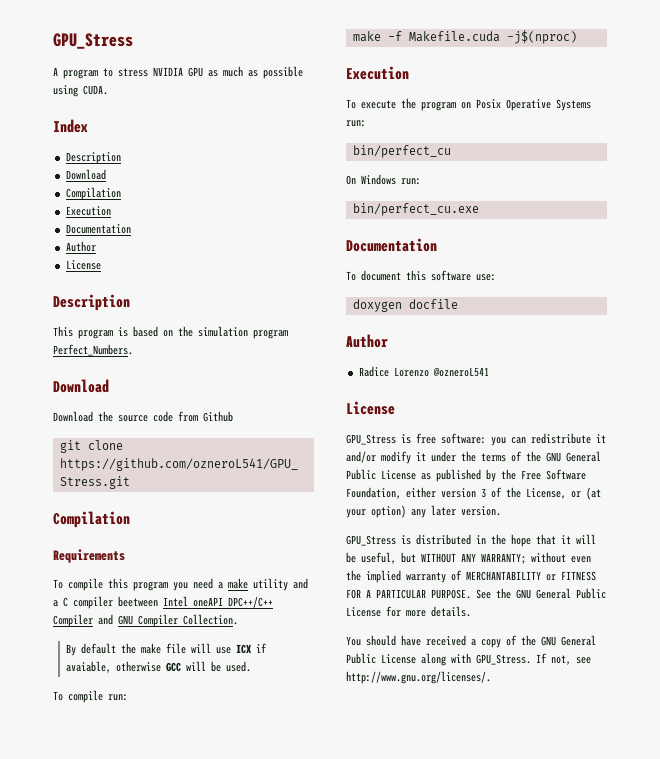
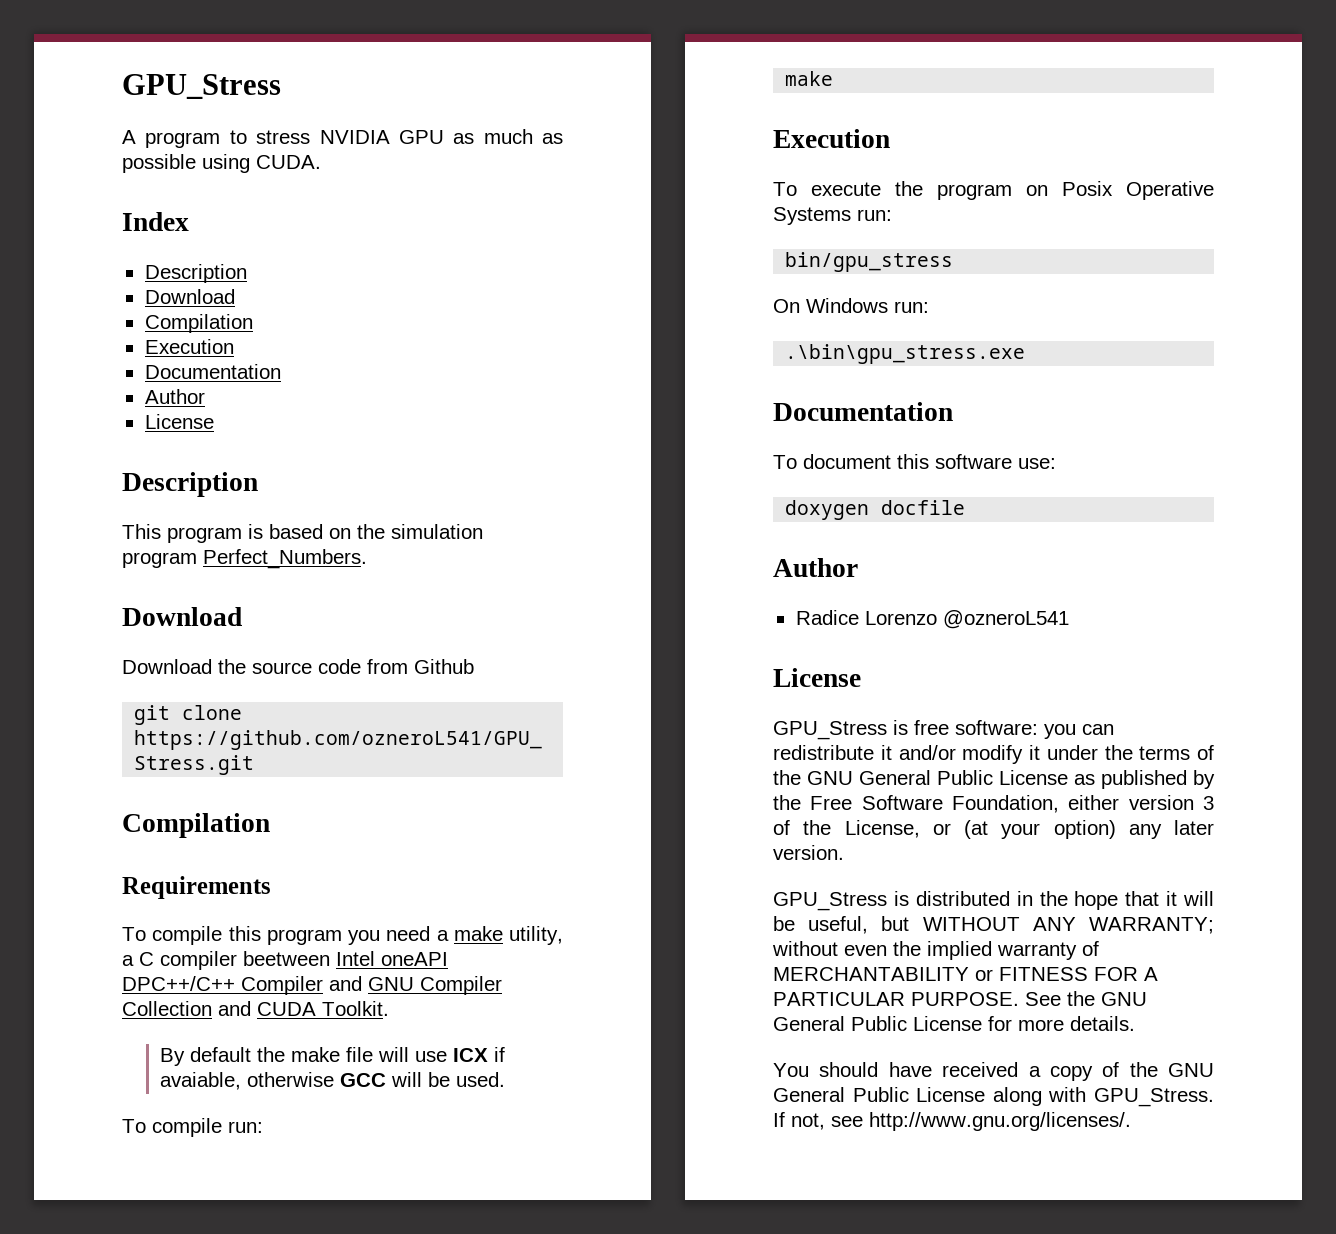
- To compile this program you need a make utility and a C compiler beetween Intel oneAPI DPC++/C++ Compiler and GNU Compiler Collection.
+ To compile this program you need a make utility, a C compiler beetween Intel oneAPI DPC++/C++ Compiler and GNU Compiler Collection and CUDA Toolkit.
  To compile run:
- make -f Makefile.cuda -j$(nproc)
+ make
- bin/perfect_cu
+ bin/gpu_stress
- bin/perfect_cu.exe
+ .\bin\gpu_stress.exe

